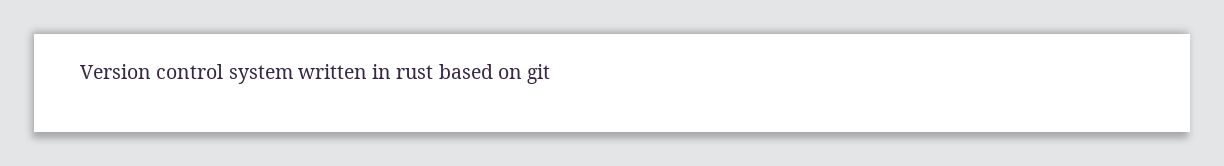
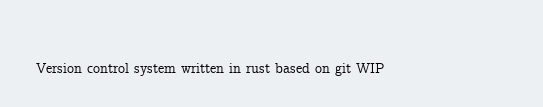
- Version control system written in rust based on git
+ Version control system written in rust based on git WIP

